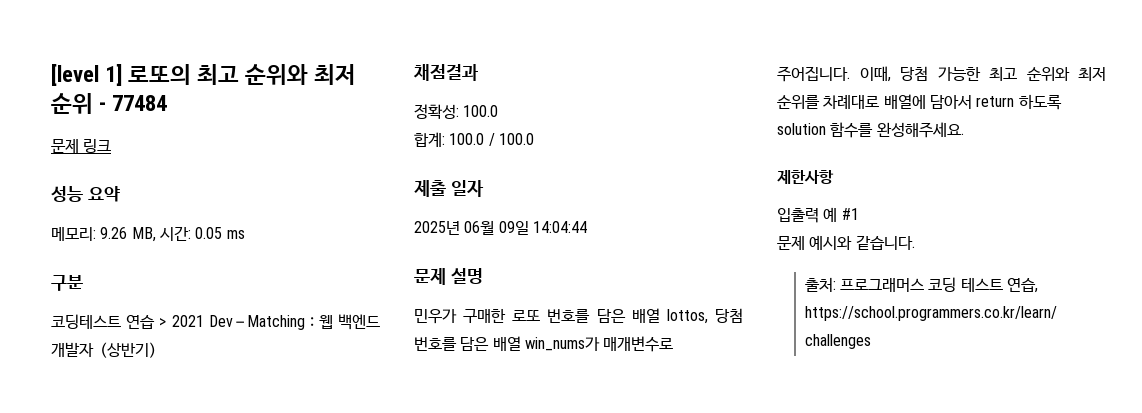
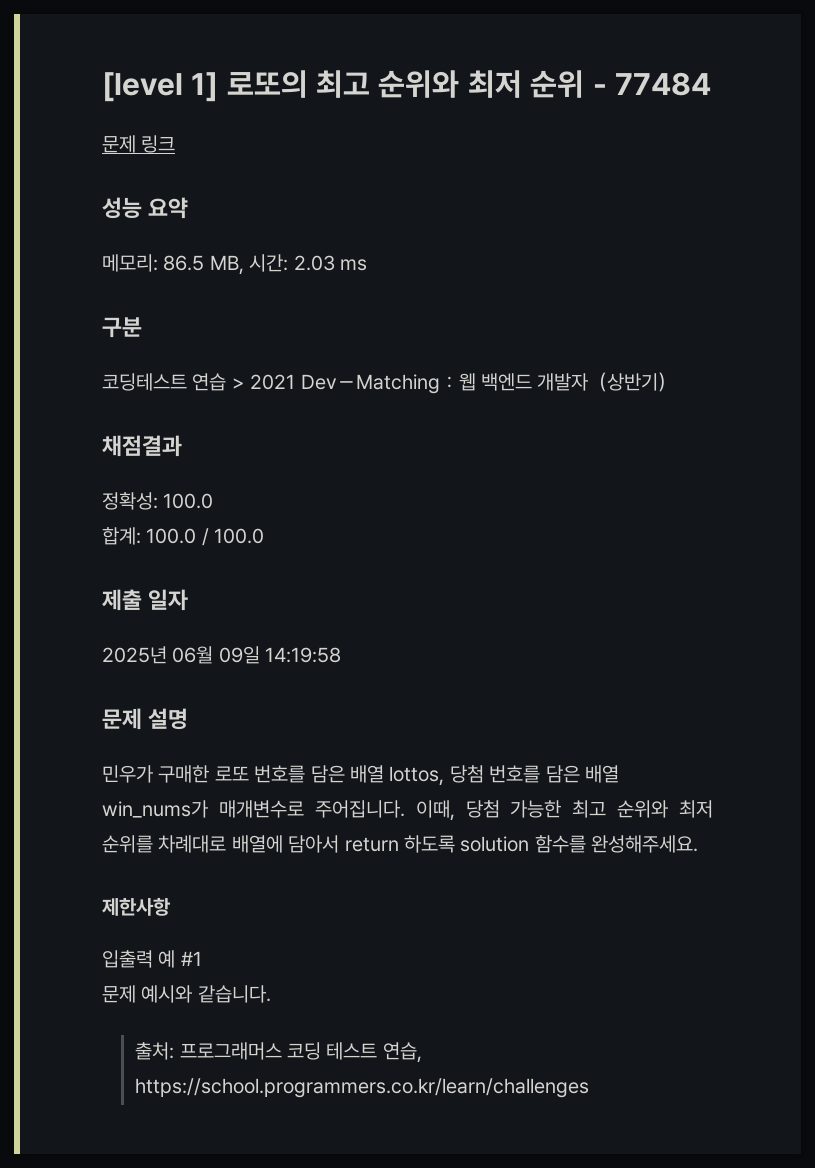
- 메모리: 9.26 MB, 시간: 0.05 ms
+ 메모리: 86.5 MB, 시간: 2.03 ms
- 2025년 06월 09일 14:04:44
+ 2025년 06월 09일 14:19:58

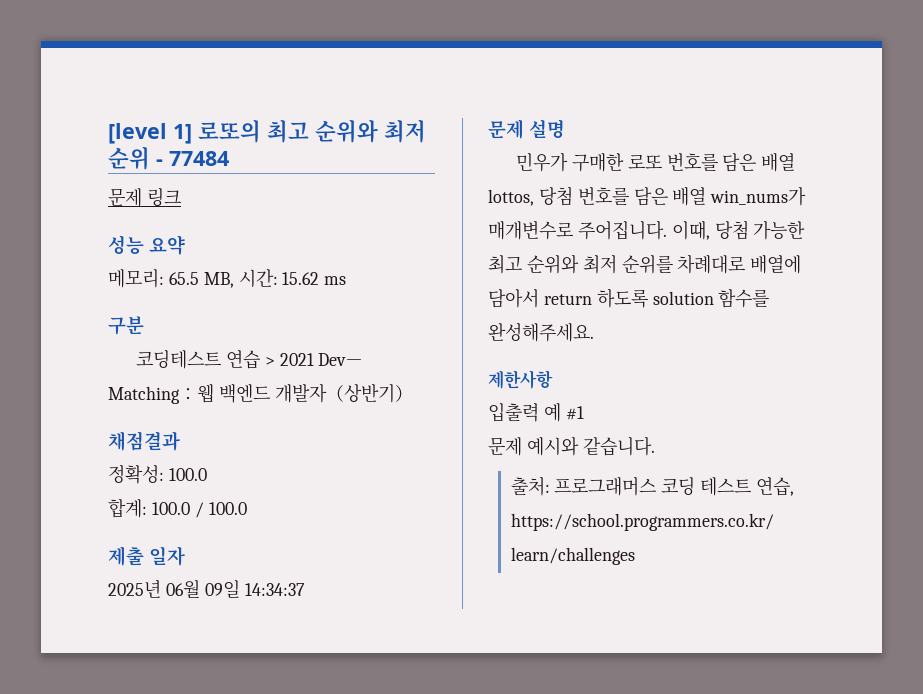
- 메모리: 86.5 MB, 시간: 2.03 ms
+ 메모리: 65.5 MB, 시간: 15.62 ms
- 2025년 06월 09일 14:19:58
+ 2025년 06월 09일 14:34:37

